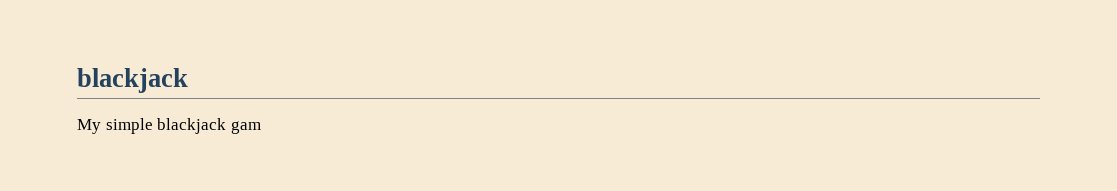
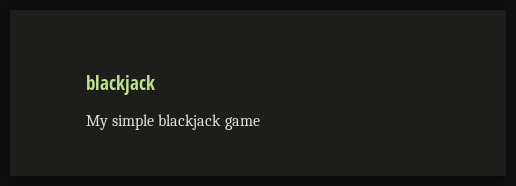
- My simple blackjack gam
+ My simple blackjack game

